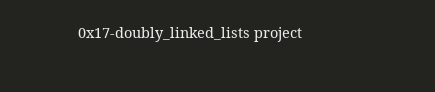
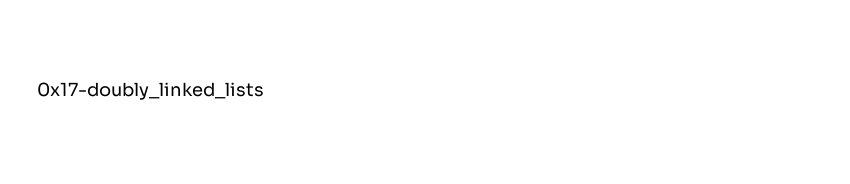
- 0x17-doubly_linked_lists project
+ 0x17-doubly_linked_lists

